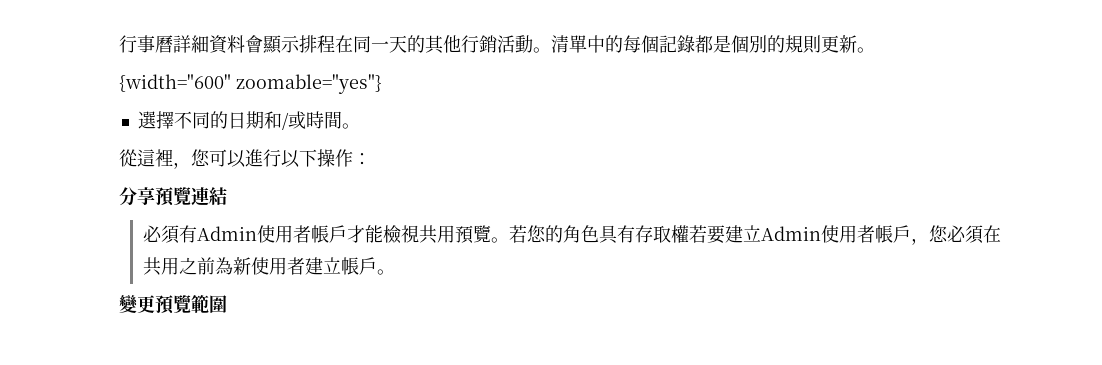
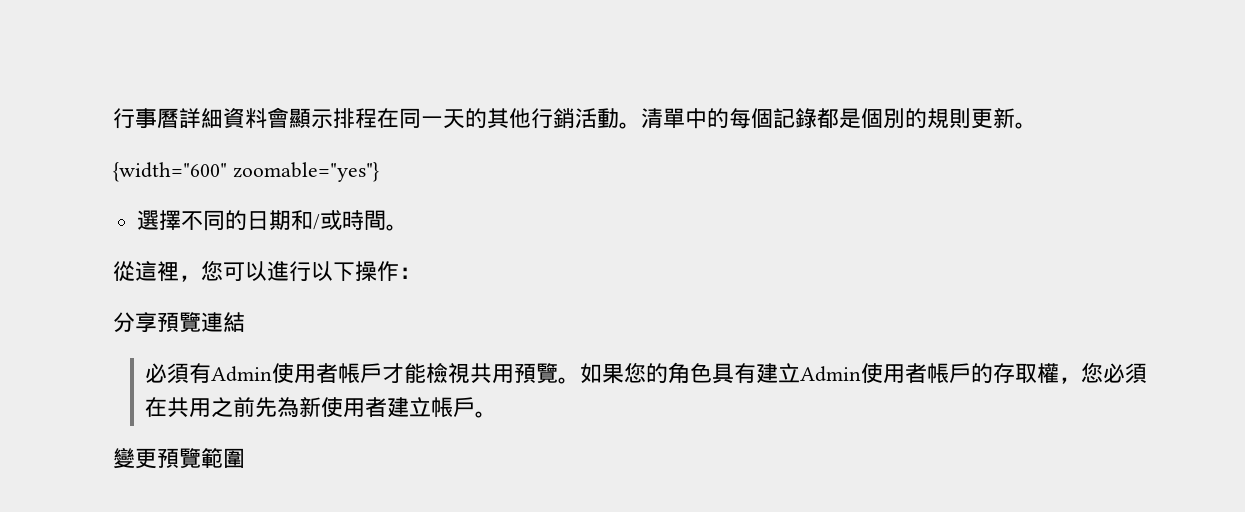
- 若您的角色具有存取權若要建立Admin使用者帳戶，您必須在共用之前為新使用者建立帳戶。
+ 如果您的角色具有建立Admin使用者帳戶的存取權，您必須在共用之前先為新使用者建立帳戶。

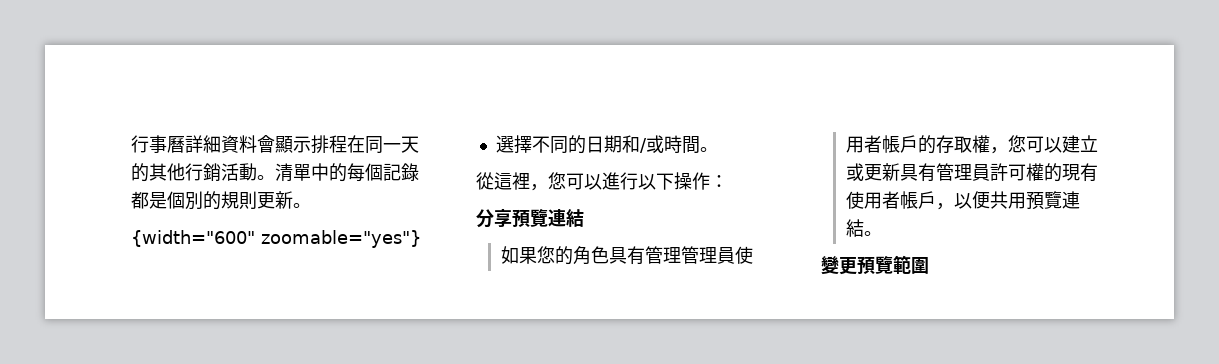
- 必須有Admin使用者帳戶才能檢視共用預覽。如果您的角色具有建立Admin使用者帳戶的存取權，您必須在共用之前先為新使用者建立帳戶。
+ 如果您的角色具有管理管理員使用者帳戶的存取權，您可以建立或更新具有管理員許可權的現有使用者帳戶，以便共用預覽連結。

